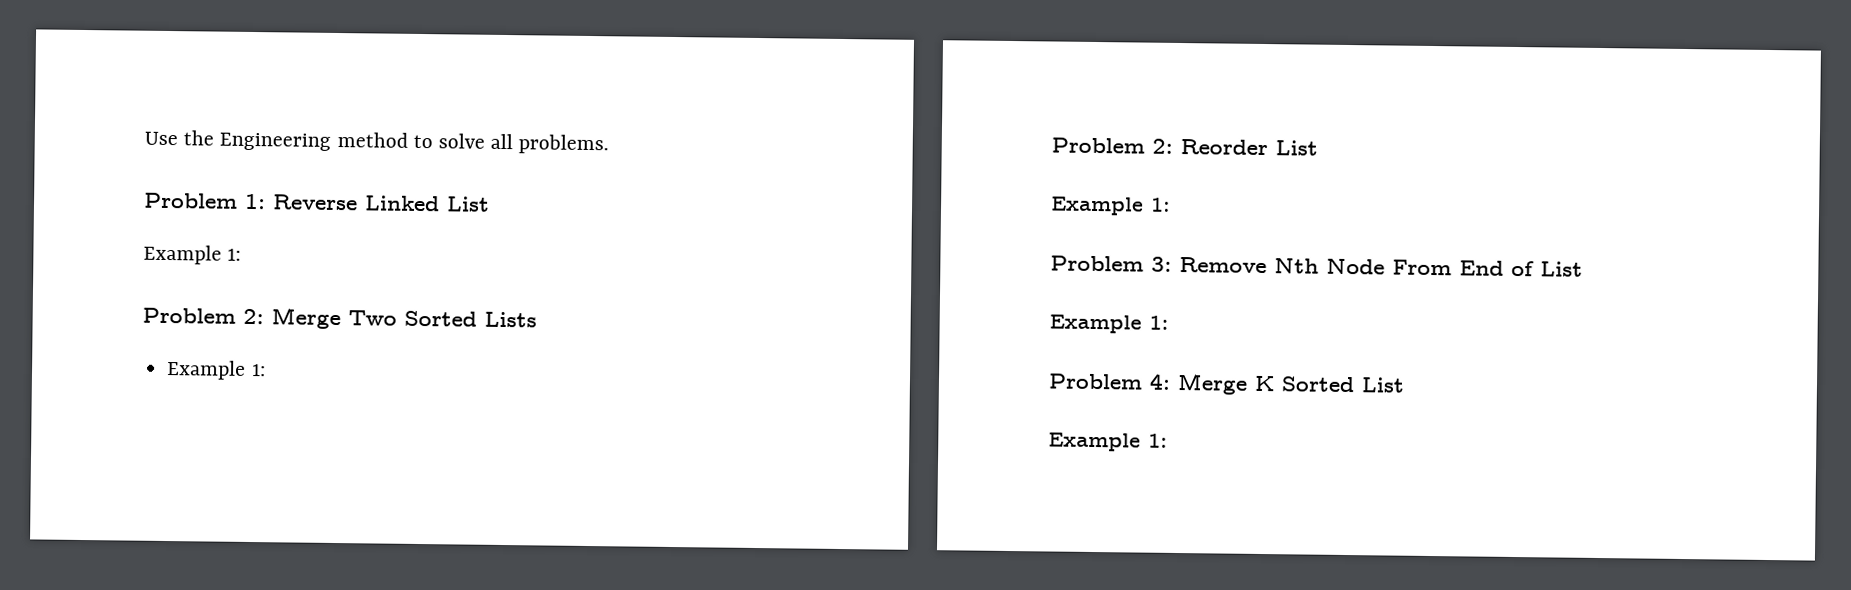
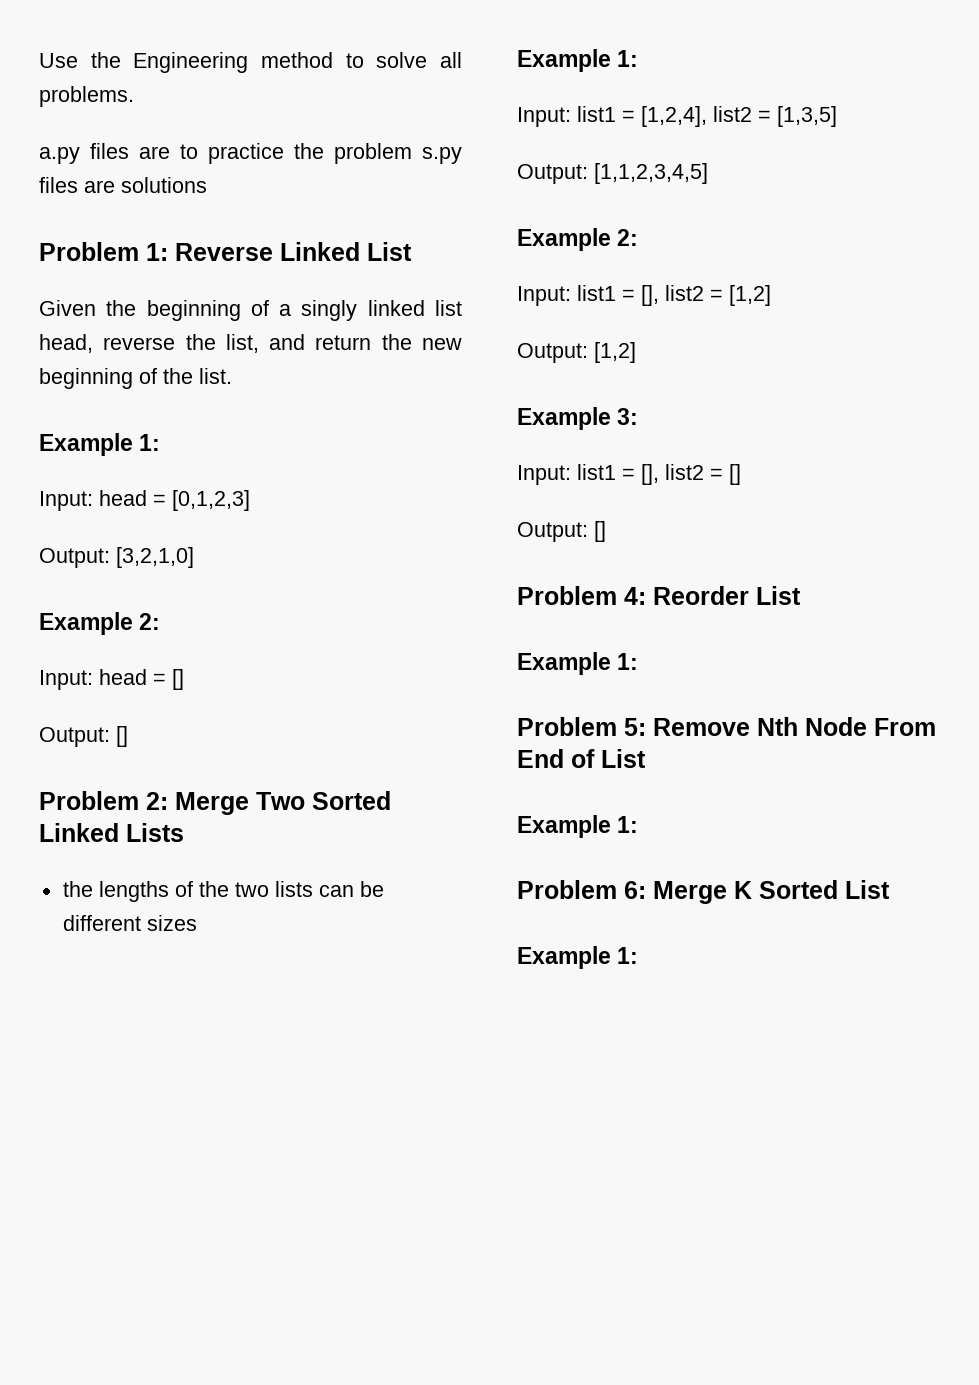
+ a.py files are to practice the problem s.py files are solutions
  Problem 1: Reverse Linked List
+ Given the beginning of a singly linked list head, reverse the list, and return the new beginning of the list.
  Example 1:
+ Input: head = [0,1,2,3]
+ Output: [3,2,1,0]
+ Example 2:
+ Input: head = []
+ Output: []
- Problem 2: Merge Two Sorted Lists
+ Problem 2: Merge Two Sorted Linked Lists
+ the lengths of the two lists can be different sizes
  Example 1:
- Problem 2: Reorder List
+ Input: list1 = [1,2,4], list2 = [1,3,5]
+ Output: [1,1,2,3,4,5]
+ Example 2:
+ Input: list1 = [], list2 = [1,2]
+ Output: [1,2]
+ Example 3:
+ Input: list1 = [], list2 = []
+ Output: []
+ Problem 4: Reorder List
- Problem 3: Remove Nth Node From End of List
+ Problem 5: Remove Nth Node From End of List
- Problem 4: Merge K Sorted List
+ Problem 6: Merge K Sorted List

